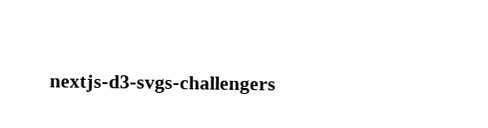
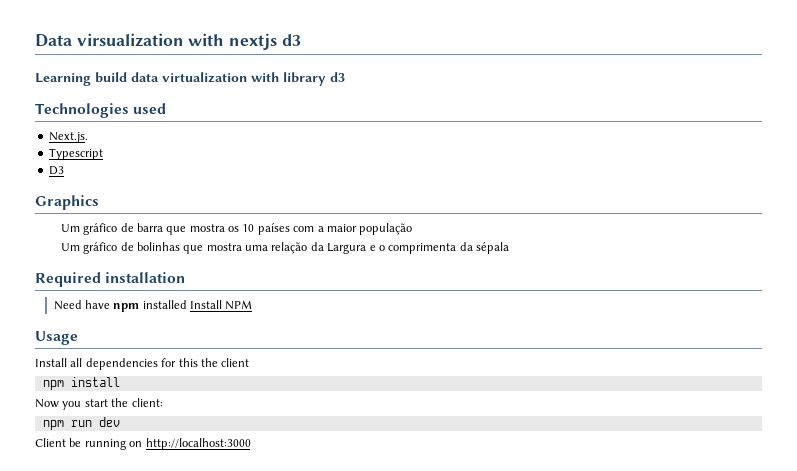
- nextjs-d3-svgs-challengers
+ Data virsualization with nextjs d3
+ Learning build data virtualization with library d3
+ Technologies used
+ Next.js.
+ Typescript
+ D3
+ Graphics
+ Um gráfico de barra que mostra os 10 países com a maior população
+ Um gráfico de bolinhas que mostra uma relação da Largura e o comprimenta da sépala
+ Required installation
+ Need have npm installed Install NPM
+ Usage
+ Install all dependencies for this the client
+ npm install
+ Now you start the client:
+ npm run dev
+ Client be running on http://localhost:3000

